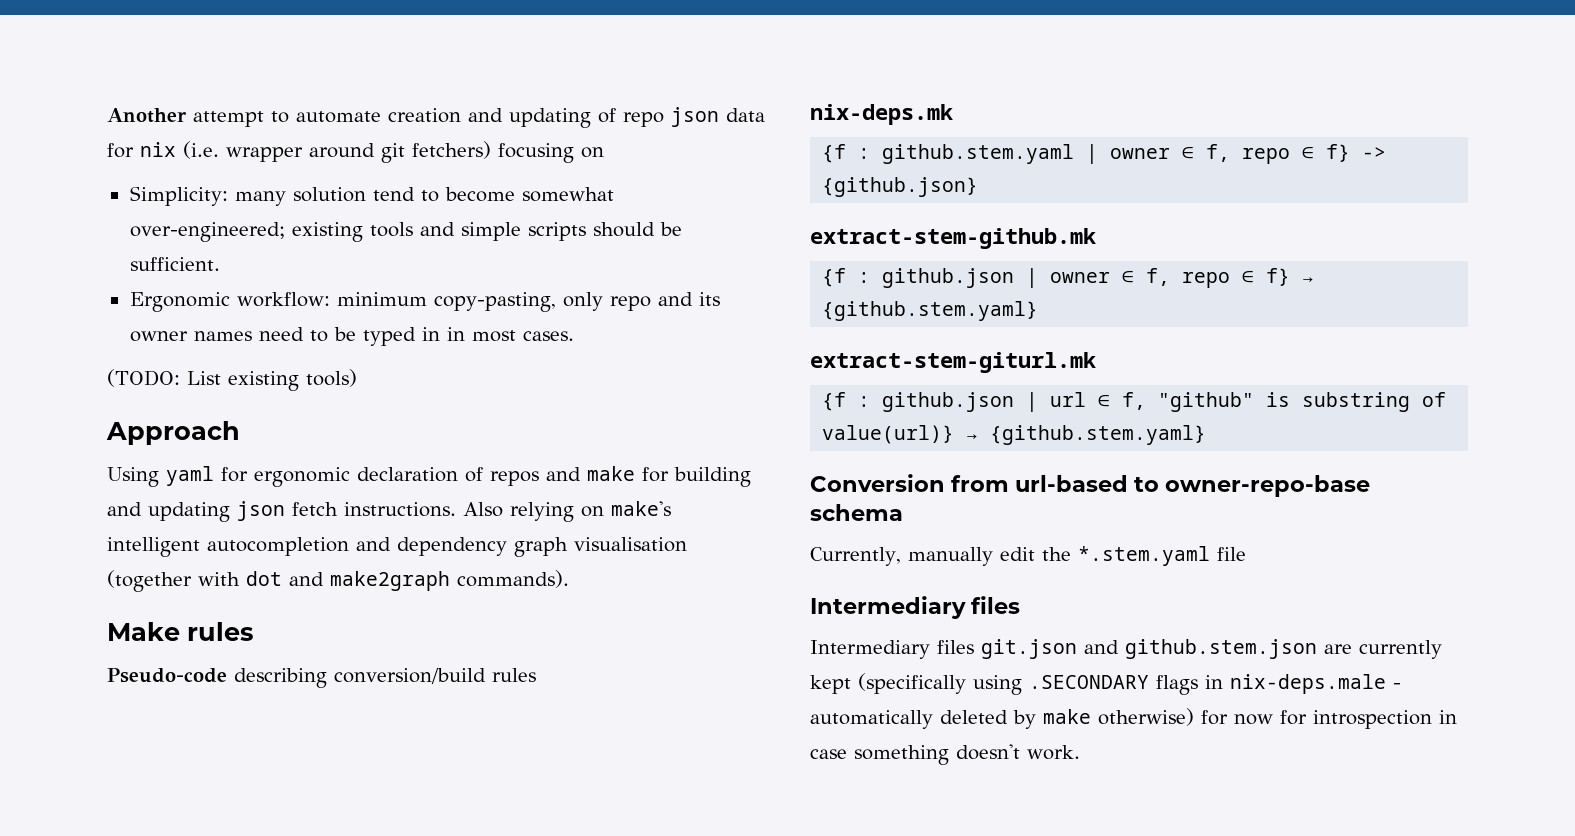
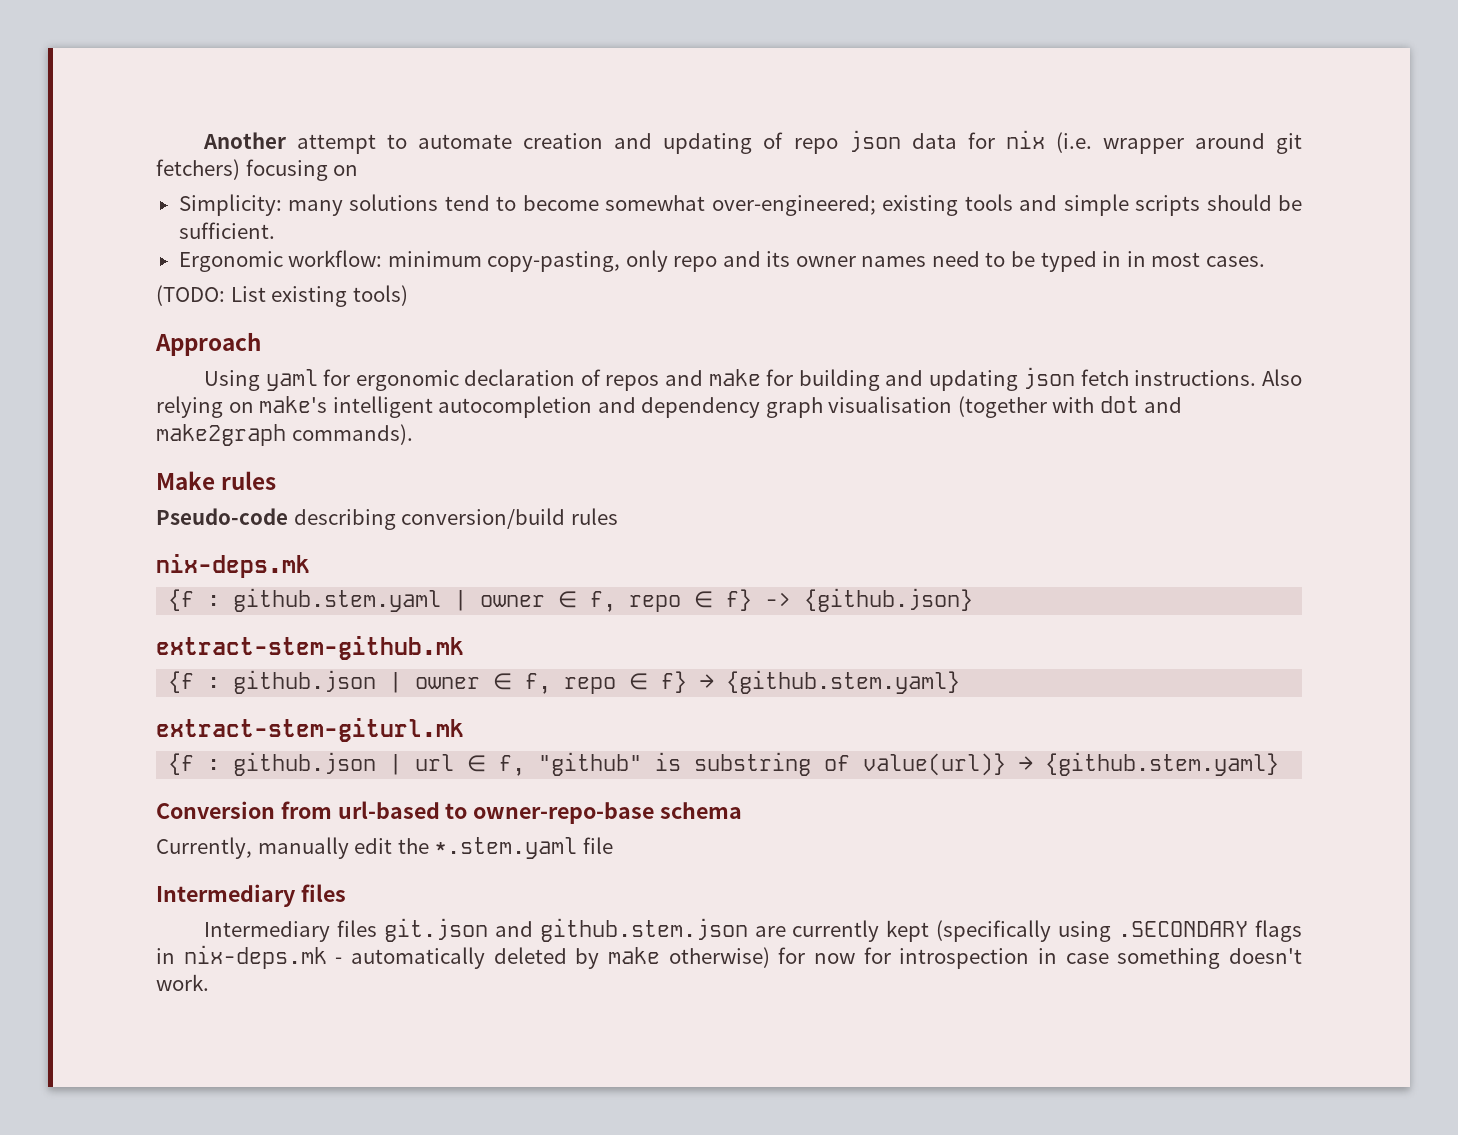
- Simplicity: many solution tend to become somewhat over-engineered; existing tools and simple scripts should be sufficient.
+ Simplicity: many solutions tend to become somewhat over-engineered; existing tools and simple scripts should be sufficient.
- Intermediary files git.json and github.stem.json are currently kept (specifically using .SECONDARY flags in nix-deps.male - automatically deleted by make otherwise) for now for introspection in case something doesn't work.
+ Intermediary files git.json and github.stem.json are currently kept (specifically using .SECONDARY flags in nix-deps.mk - automatically deleted by make otherwise) for now for introspection in case something doesn't work.

